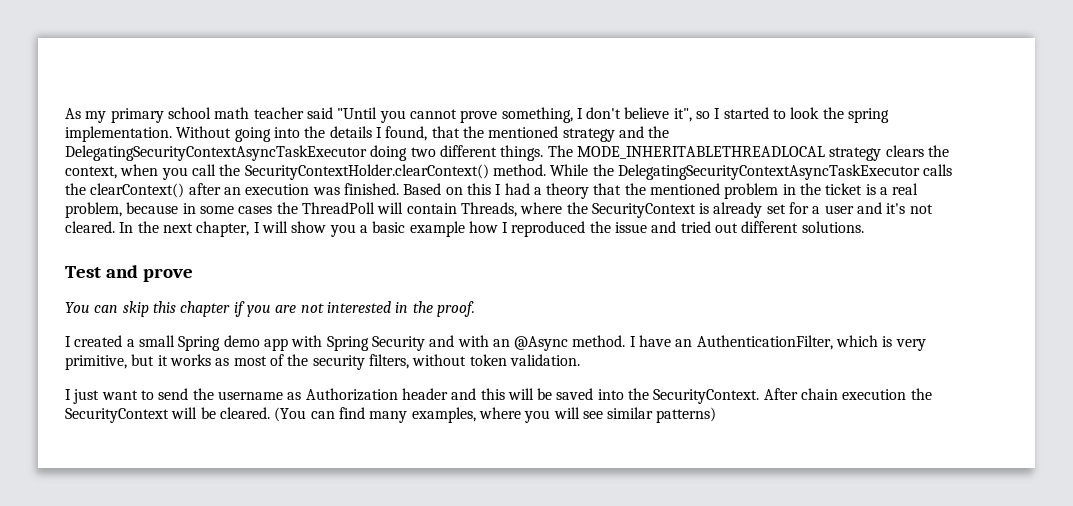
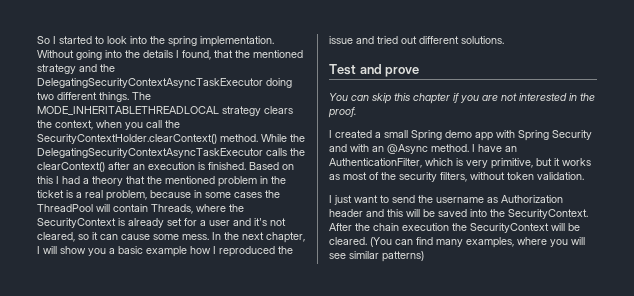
- As my primary school math teacher said "Until you cannot prove something, I don't believe it", so I started to look the spring implementation.
+ So I started to look into the spring implementation.
- While the DelegatingSecurityContextAsyncTaskExecutor calls the clearContext() after an execution was finished.
+ While the DelegatingSecurityContextAsyncTaskExecutor calls the clearContext() after an execution is finished.
- Based on this I had a theory that the mentioned problem in the ticket is a real problem, because in some cases the ThreadPoll will contain Threads, where the SecurityContext is already set for a user and it's not cleared.
+ Based on this I had a theory that the mentioned problem in the ticket is a real problem, because in some cases the ThreadPool will contain Threads, where the SecurityContext is already set for a user and it's not cleared, so it can cause some mess.
- After chain execution the SecurityContext will be cleared.
+ After the chain execution the SecurityContext will be cleared.

